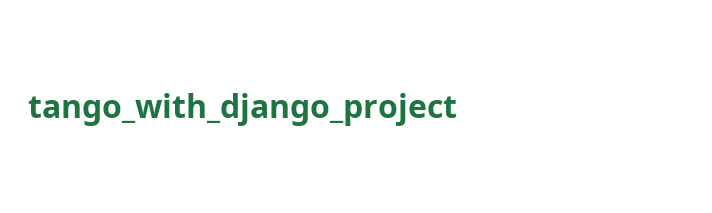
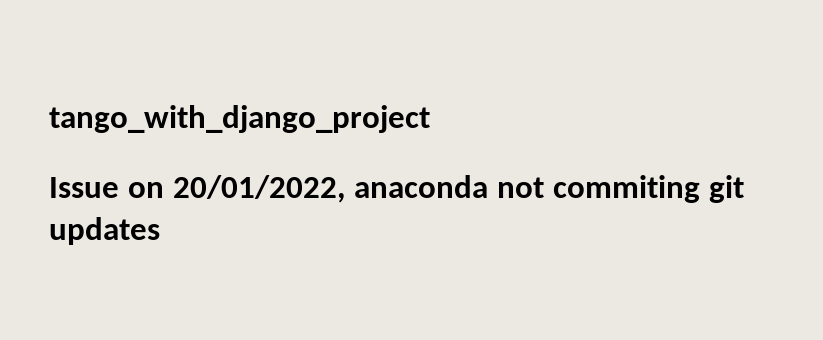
+ Issue on 20/01/2022, anaconda not commiting git updates

